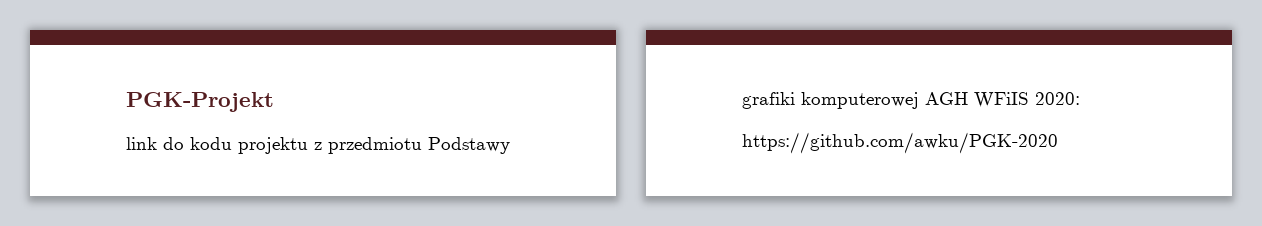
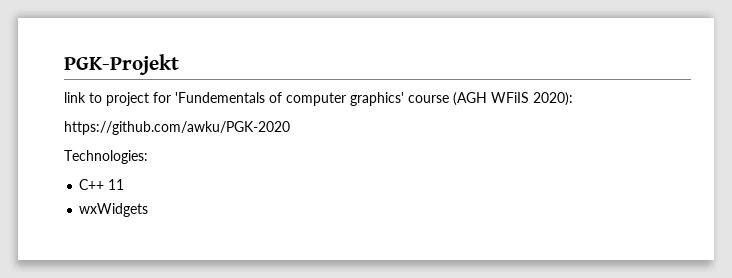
- link do kodu projektu z przedmiotu Podstawy grafiki komputerowej AGH WFiIS 2020:
+ link to project for 'Fundementals of computer graphics' course (AGH WFiIS 2020):
  https://github.com/awku/PGK-2020
+ Technologies:
+ C++ 11
+ wxWidgets

